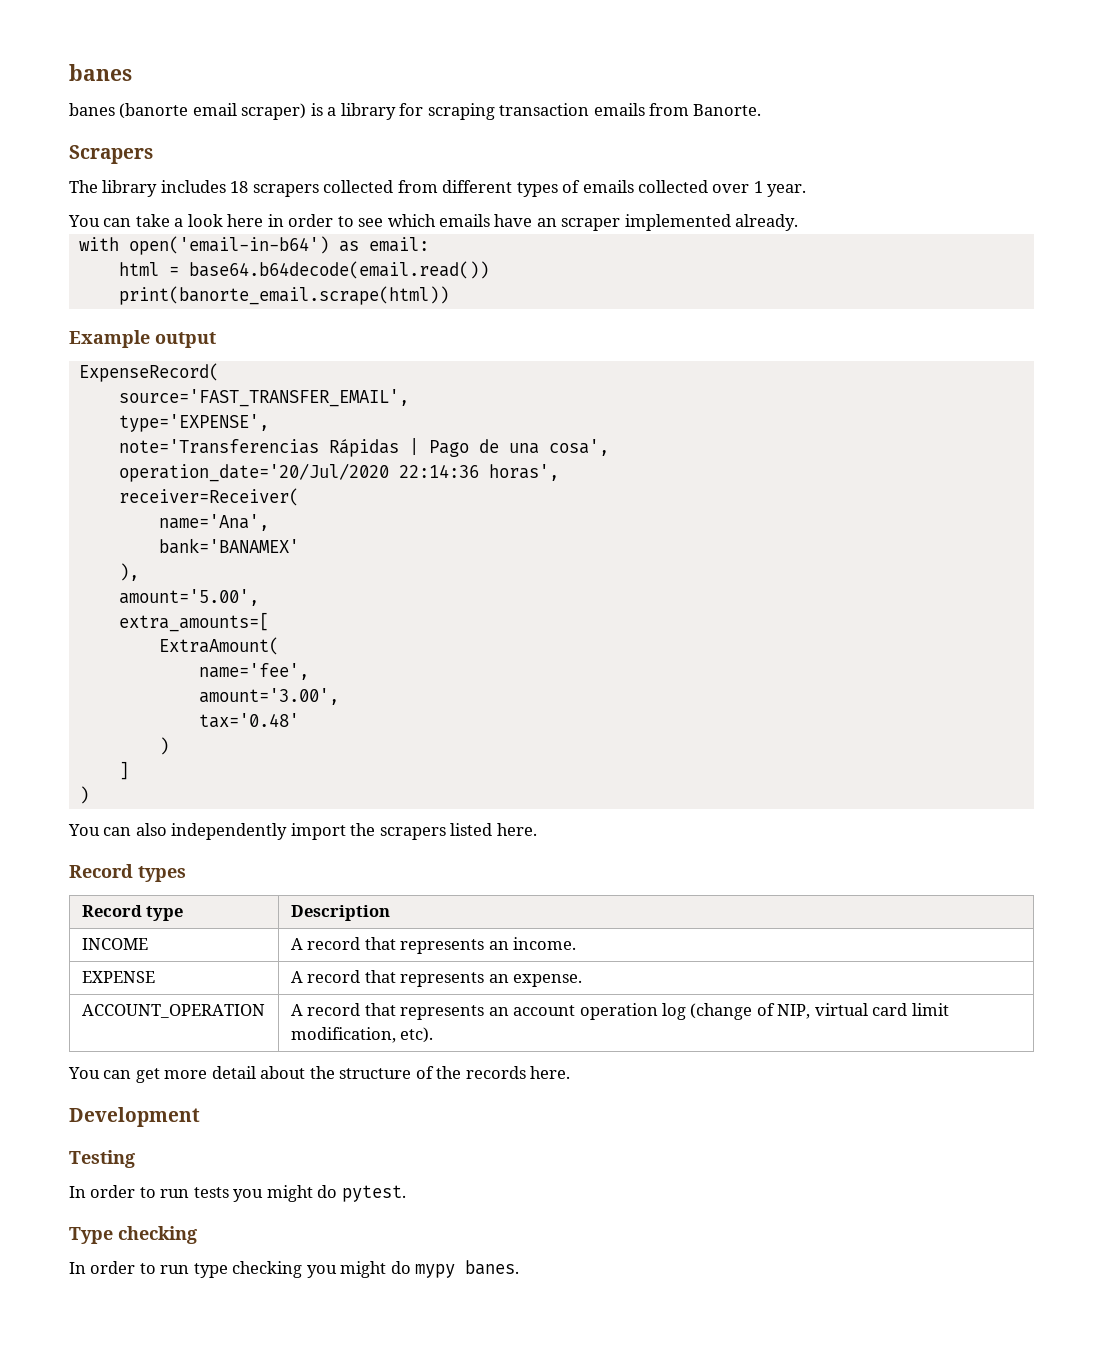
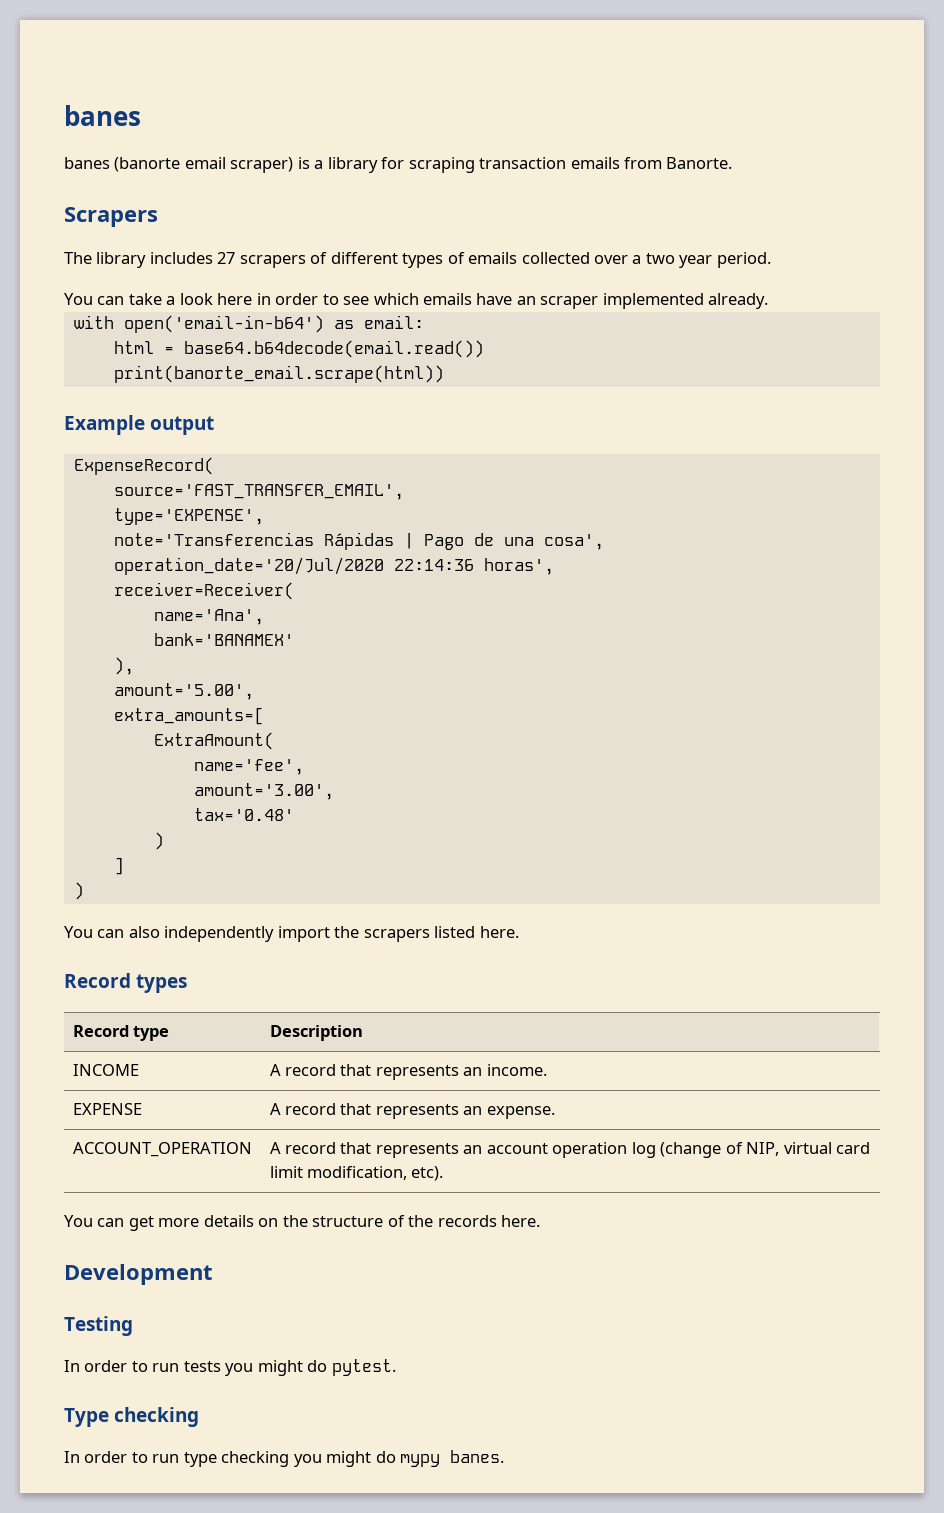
- The library includes 18 scrapers collected from different types of emails collected over 1 year.
+ The library includes 27 scrapers of different types of emails collected over a two year period.
- You can get more detail about the structure of the records here.
+ You can get more details on the structure of the records here.

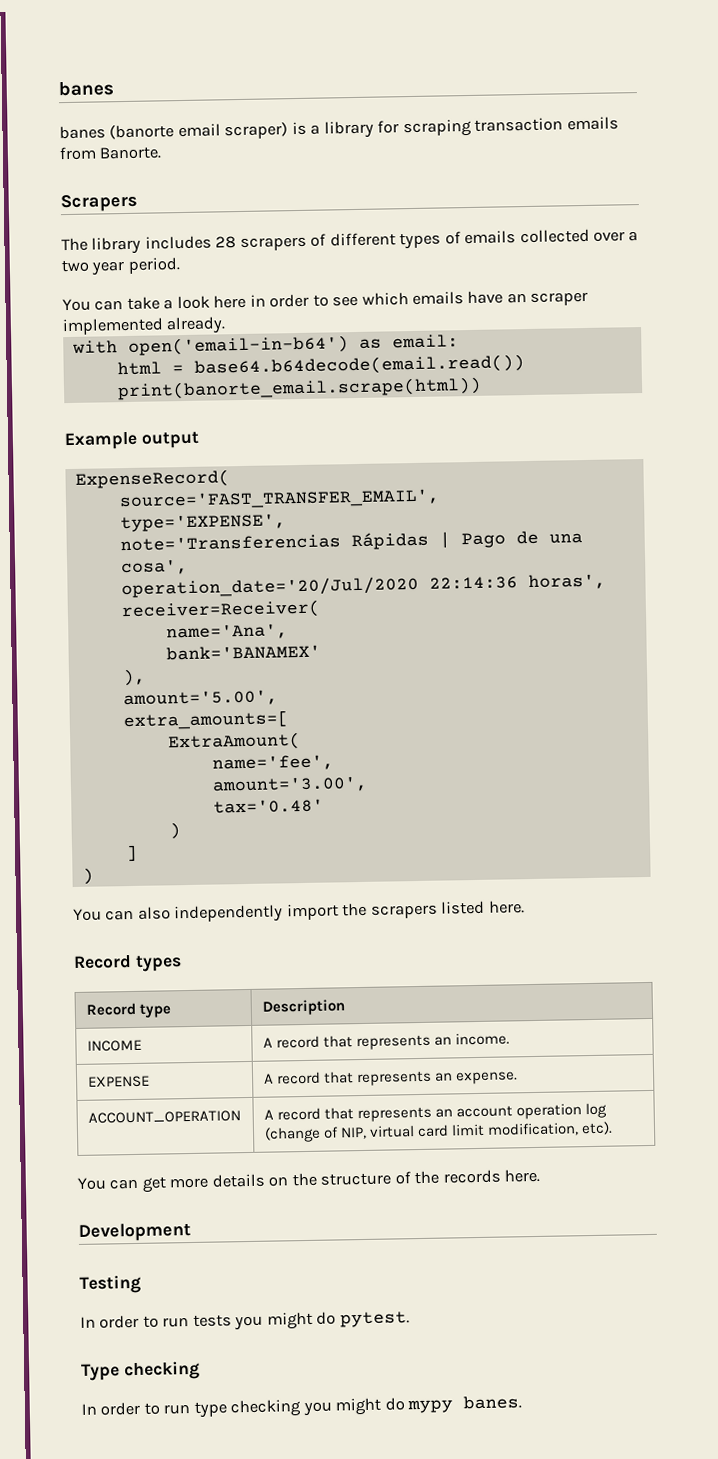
- The library includes 27 scrapers of different types of emails collected over a two year period.
+ The library includes 28 scrapers of different types of emails collected over a two year period.

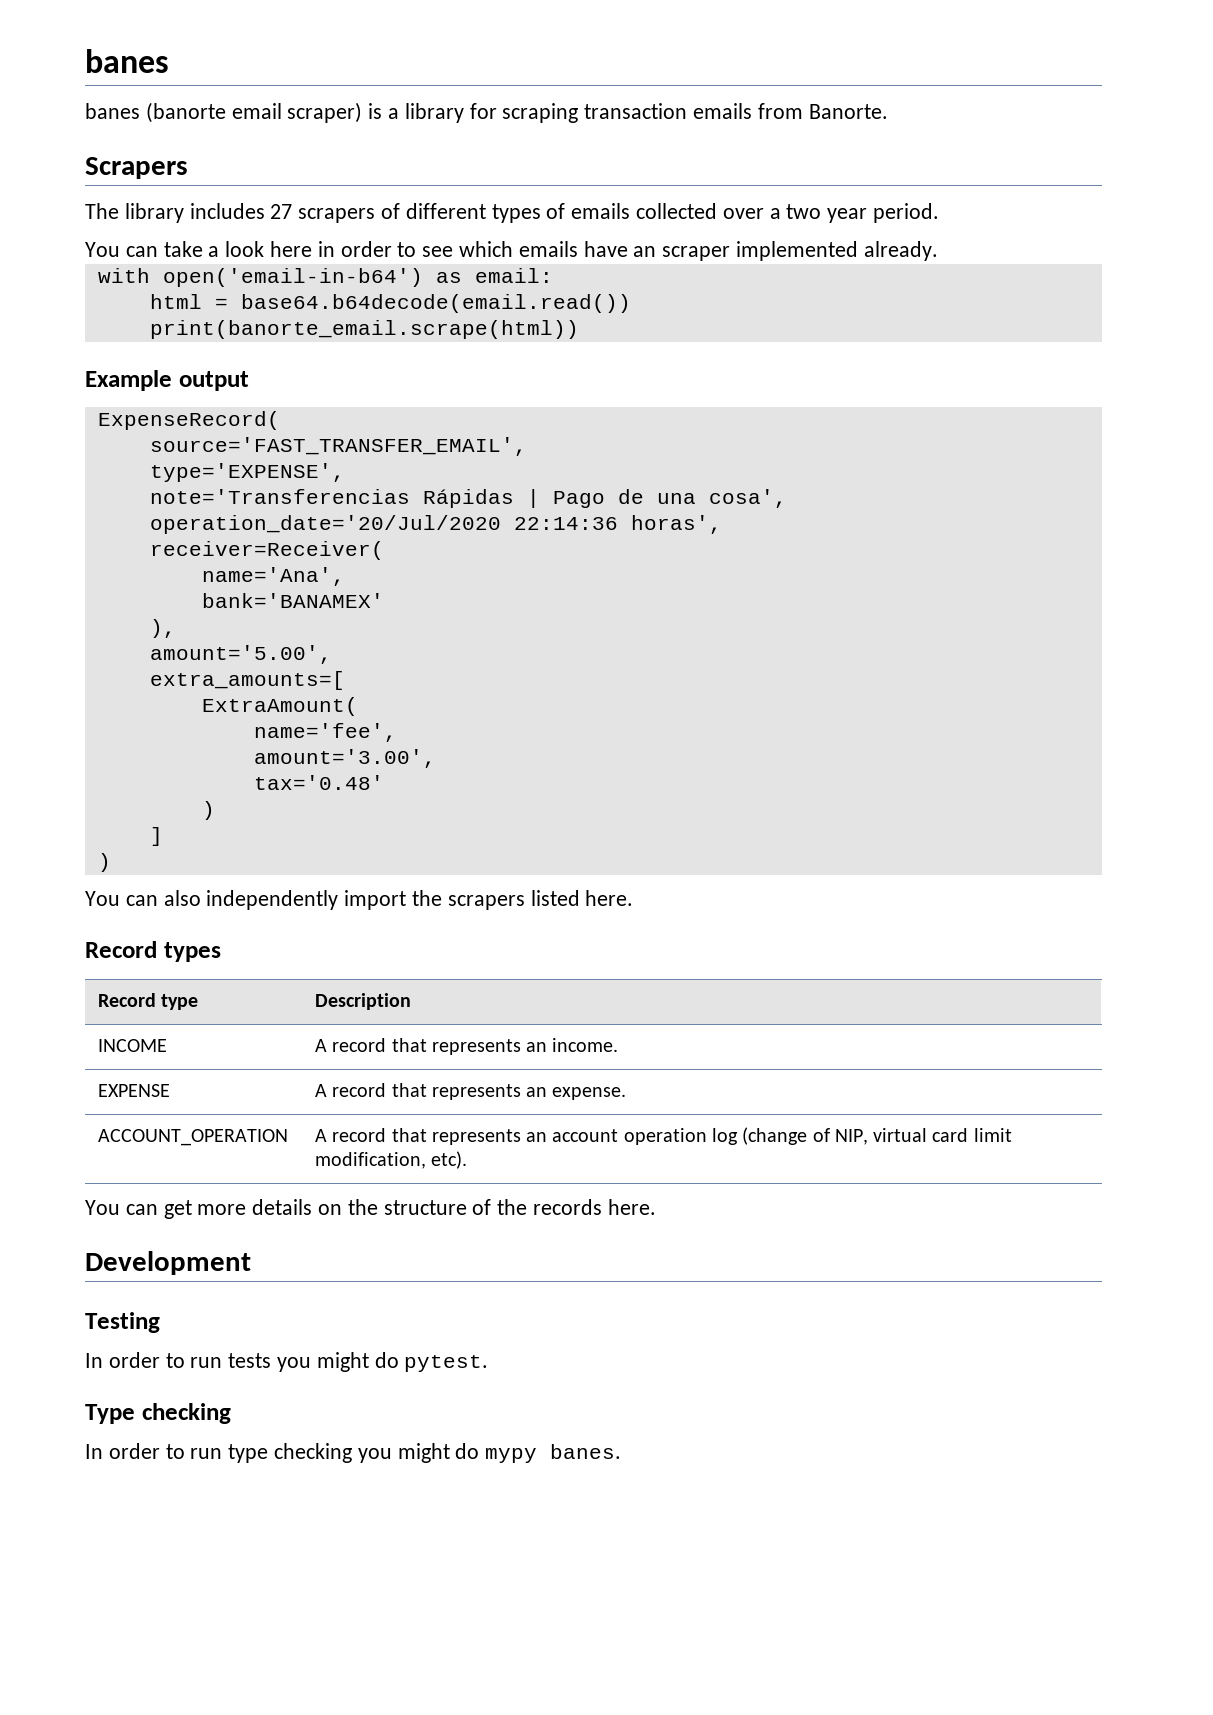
- The library includes 28 scrapers of different types of emails collected over a two year period.
+ The library includes 27 scrapers of different types of emails collected over a two year period.

